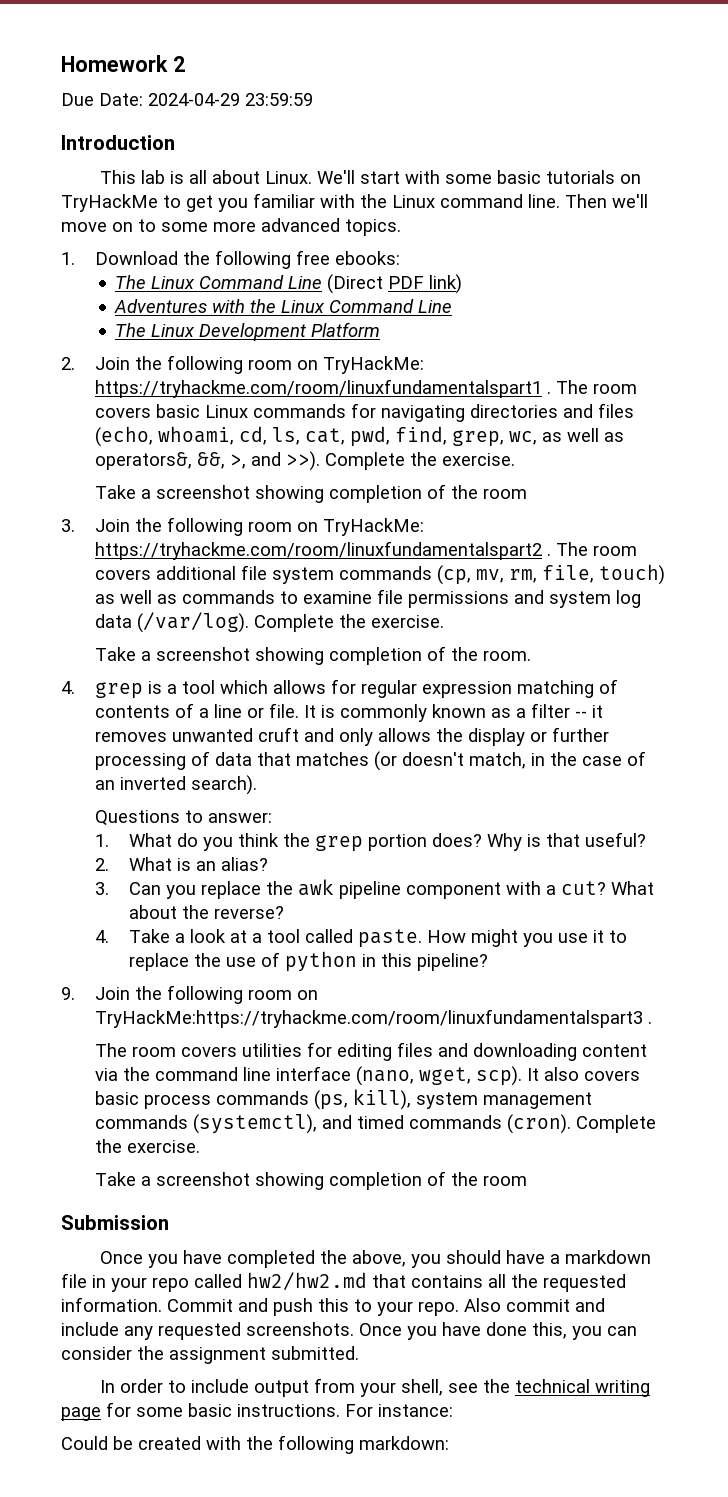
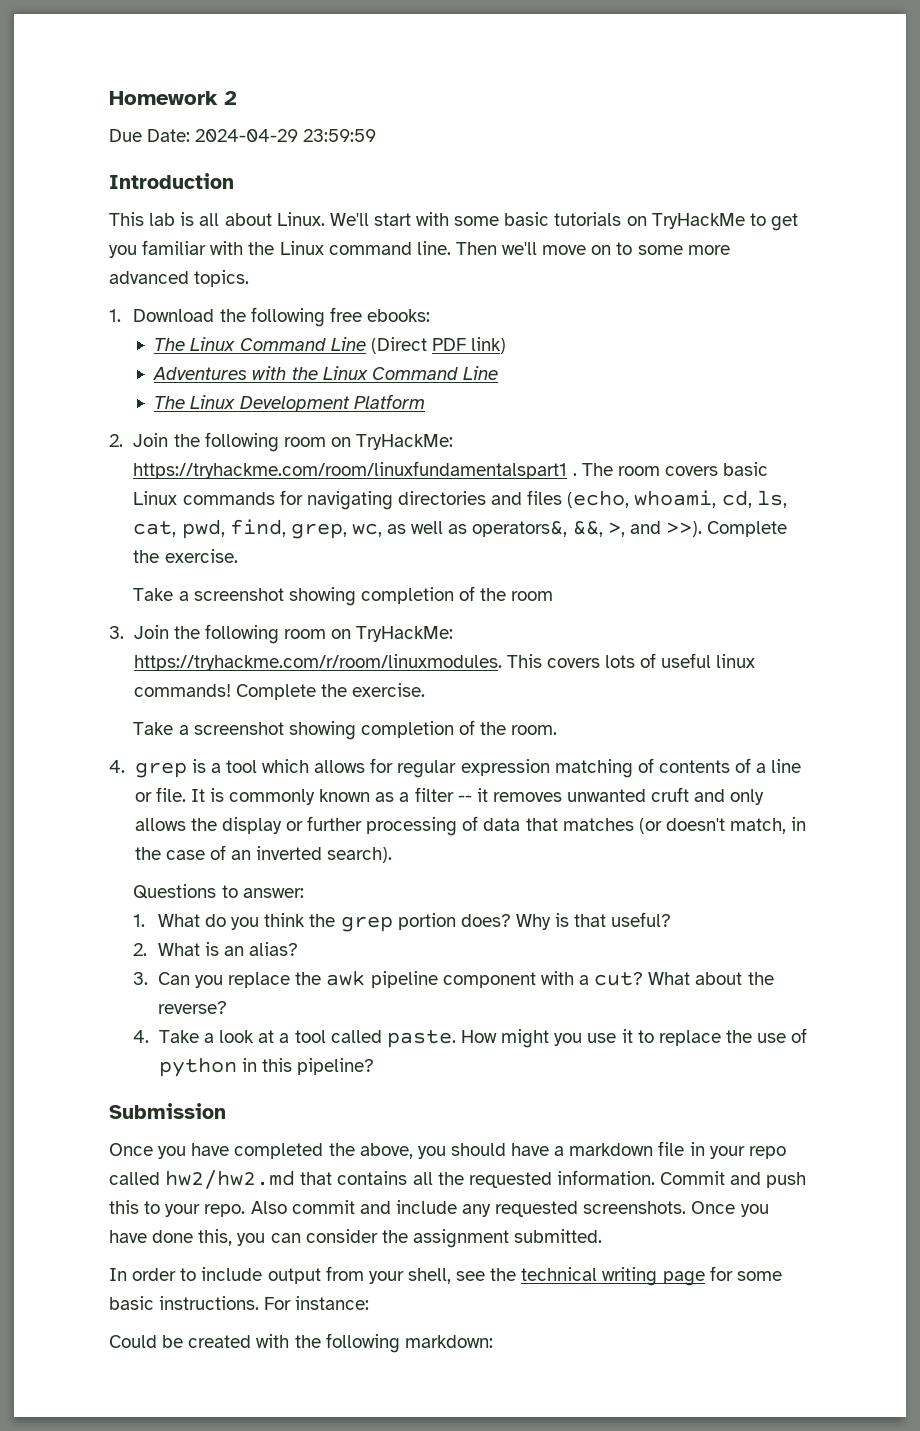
- 3. Join the following room on TryHackMe: https://tryhackme.com/room/linuxfundamentalspart2 . The room covers additional file system commands (cp, mv, rm, file, touch) as well as commands to examine file permissions and system log data (/var/log).
+ 3. Join the following room on TryHackMe: https://tryhackme.com/r/room/linuxmodules. This covers lots of useful linux commands!
- 9. Join the following room on TryHackMe:https://tryhackme.com/room/linuxfundamentalspart3 .
- The room covers utilities for editing files and downloading content via the command line interface (nano, wget, scp). It also covers basic process commands (ps, kill), system management commands (systemctl), and timed commands (cron). Complete the exercise.
- Take a screenshot showing completion of the room

